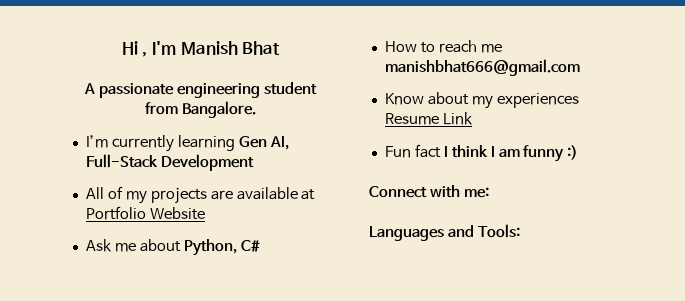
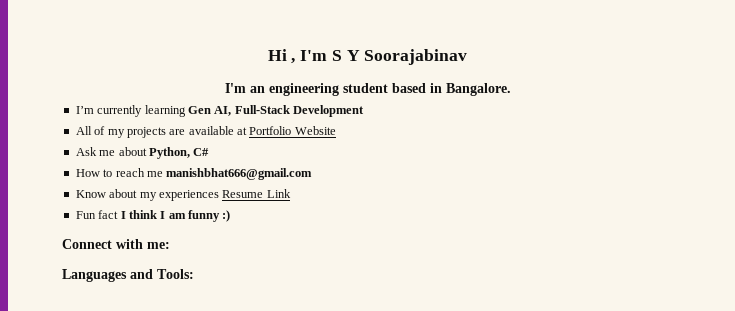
- Hi , I'm Manish Bhat
- A passionate engineering student from Bangalore.
+ Hi , I'm S Y Soorajabinav
+ I'm an engineering student based in Bangalore.

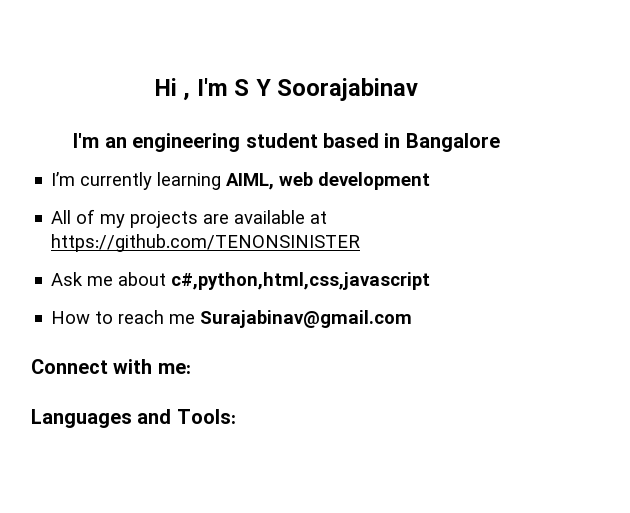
- I'm an engineering student based in Bangalore.
+ I'm an engineering student based in Bangalore
- I’m currently learning Gen AI, Full-Stack Development
+ I’m currently learning AIML, web development
- All of my projects are available at Portfolio Website
+ All of my projects are available at https://github.com/TENONSINISTER
- Ask me about Python, C#
+ Ask me about c#,python,html,css,javascript
- How to reach me manishbhat666@gmail.com
- Know about my experiences Resume Link
- Fun fact I think I am funny :)
+ How to reach me Surajabinav@gmail.com

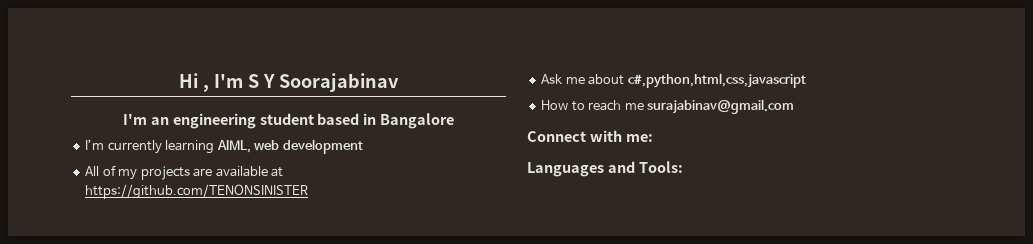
- How to reach me Surajabinav@gmail.com
+ How to reach me surajabinav@gmail.com

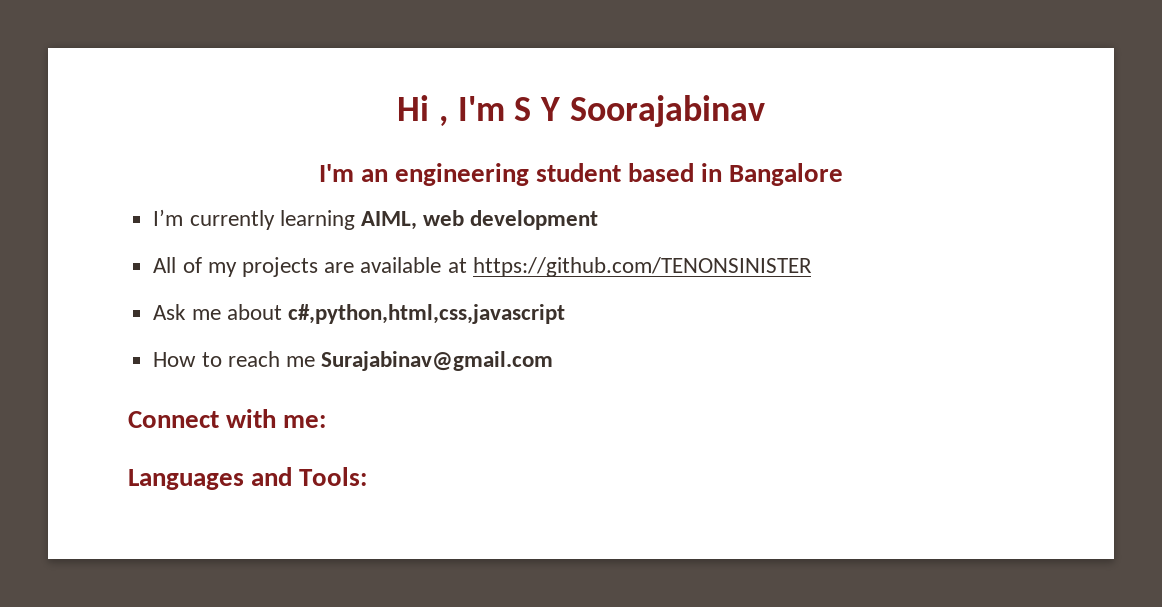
- How to reach me surajabinav@gmail.com
+ How to reach me Surajabinav@gmail.com

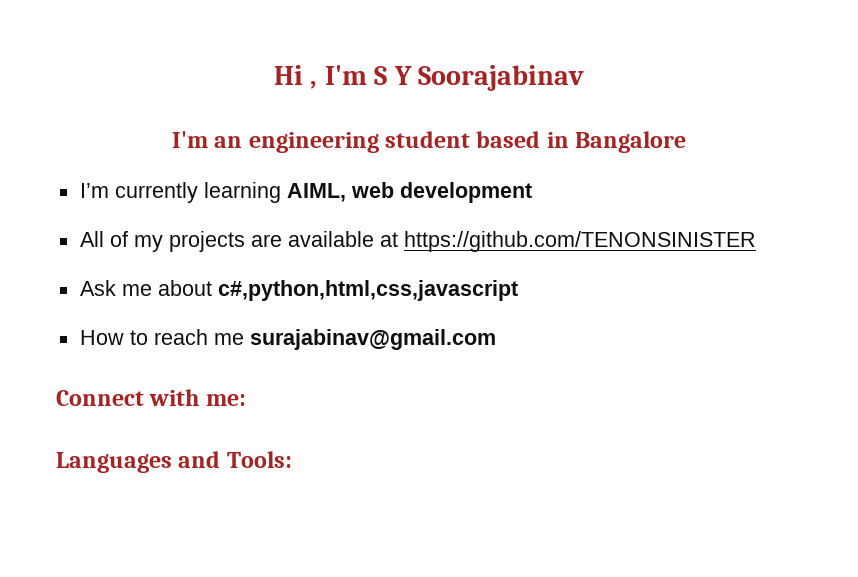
- How to reach me Surajabinav@gmail.com
+ How to reach me surajabinav@gmail.com

